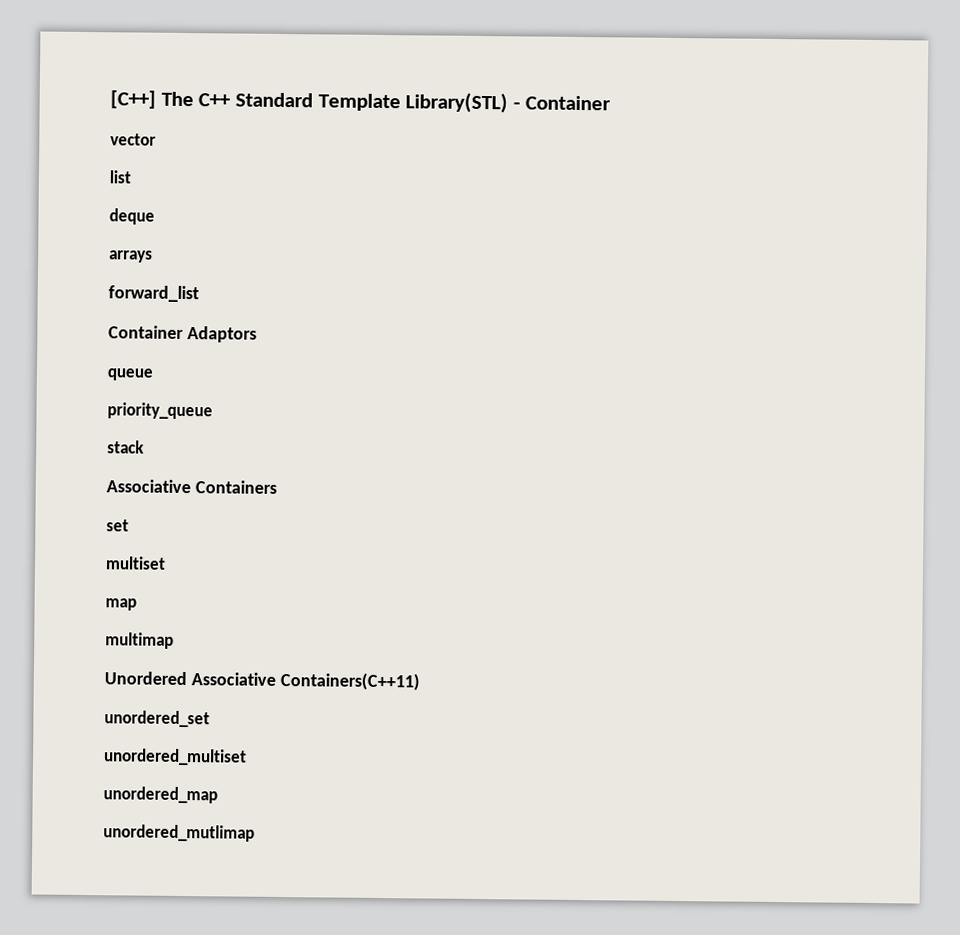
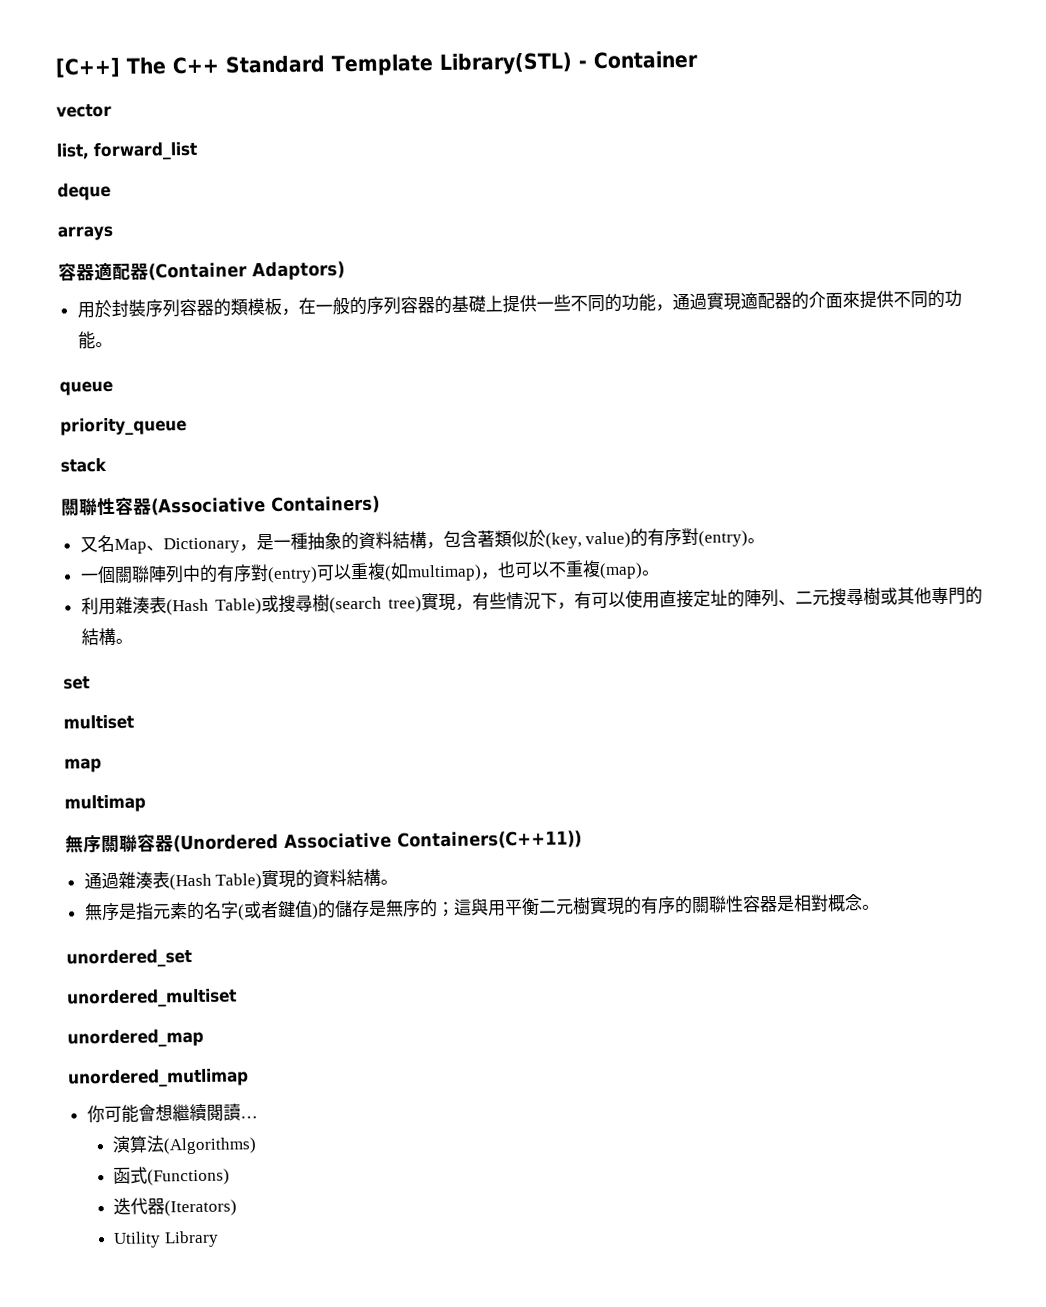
- list
+ list, forward_list
- forward_list
- Container Adaptors
+ 容器適配器(Container Adaptors)
+ 用於封裝序列容器的類模板，在一般的序列容器的基礎上提供一些不同的功能，通過實現適配器的介面來提供不同的功能。
  queue
  priority_queue
  stack
- Associative Containers
+ 關聯性容器(Associative Containers)
+ 又名Map、Dictionary，是一種抽象的資料結構，包含著類似於(key, value)的有序對(entry)。
+ 一個關聯陣列中的有序對(entry)可以重複(如multimap)，也可以不重複(map)。
+ 利用雜湊表(Hash Table)或搜尋樹(search tree)實現，有些情況下，有可以使用直接定址的陣列、二元搜尋樹或其他專門的結構。
  set
  multiset
  map
  multimap
- Unordered Associative Containers(C++11)
+ 無序關聯容器(Unordered Associative Containers(C++11))
+ 通過雜湊表(Hash Table)實現的資料結構。
+ 無序是指元素的名字(或者鍵值)的儲存是無序的；這與用平衡二元樹實現的有序的關聯性容器是相對概念。
  unordered_set
  unordered_multiset
  unordered_map
  unordered_mutlimap
+ 你可能會想繼續閱讀…
+ 演算法(Algorithms)
+ 函式(Functions)
+ 迭代器(Iterators)
+ Utility Library

